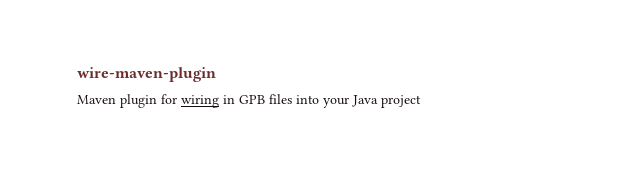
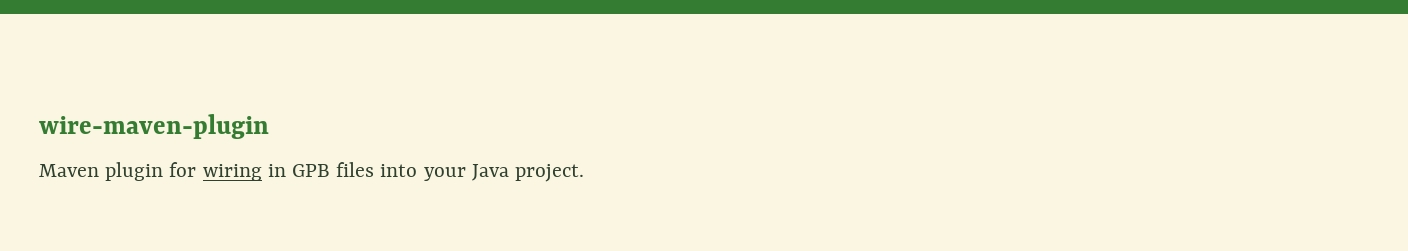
- Maven plugin for wiring in GPB files into your Java project
+ Maven plugin for wiring in GPB files into your Java project.

